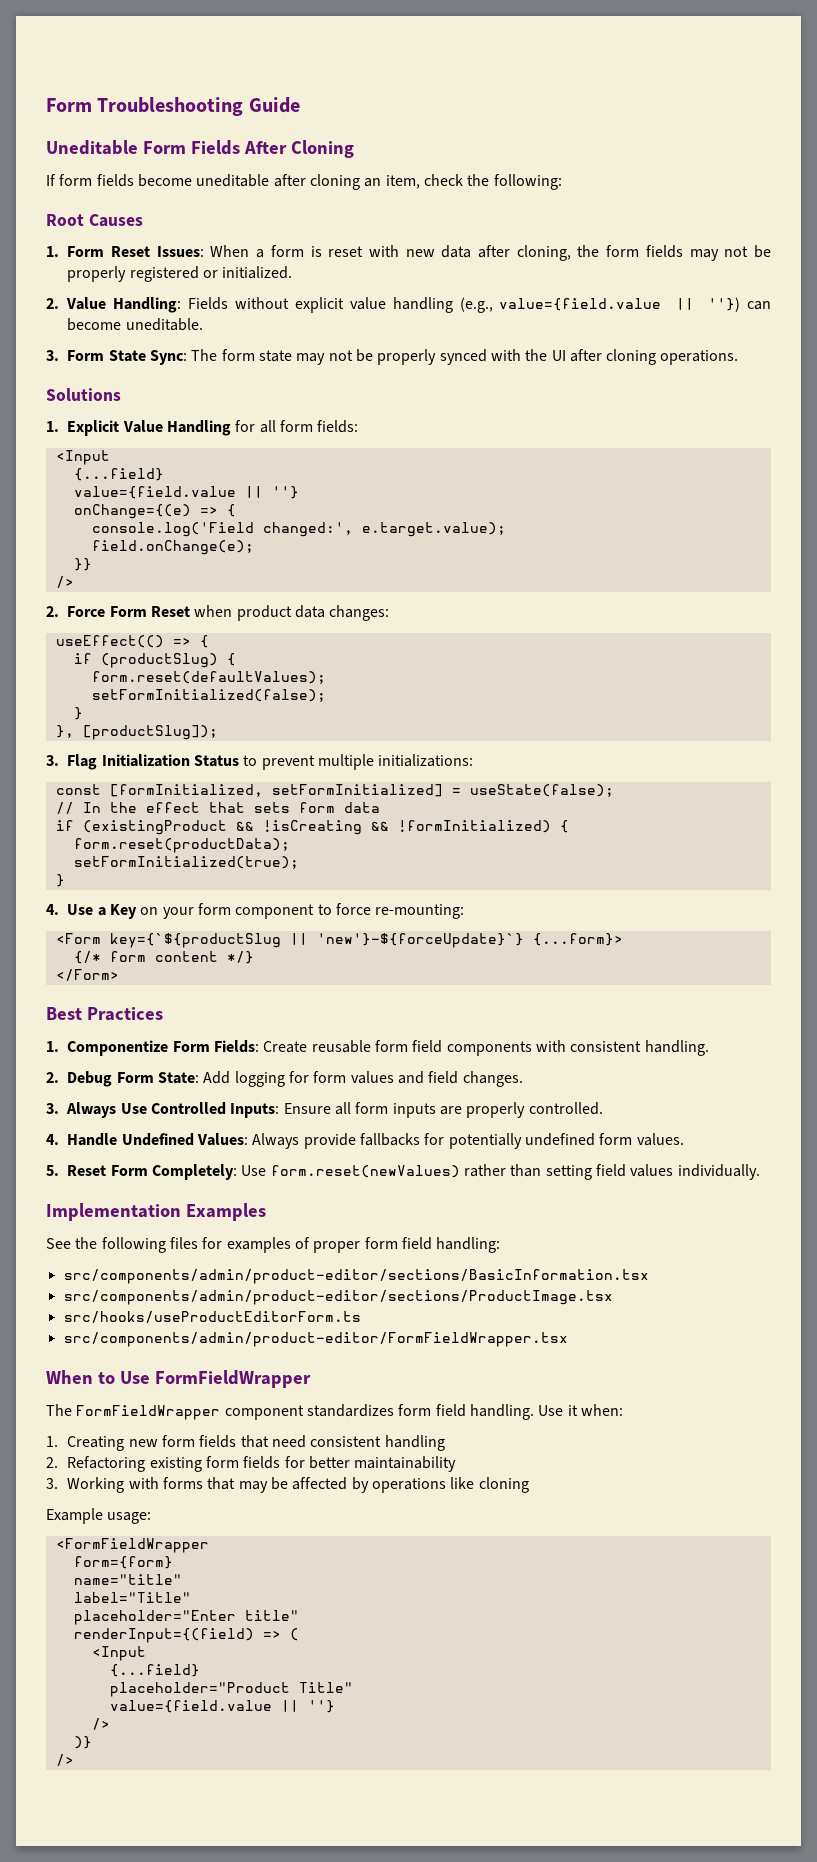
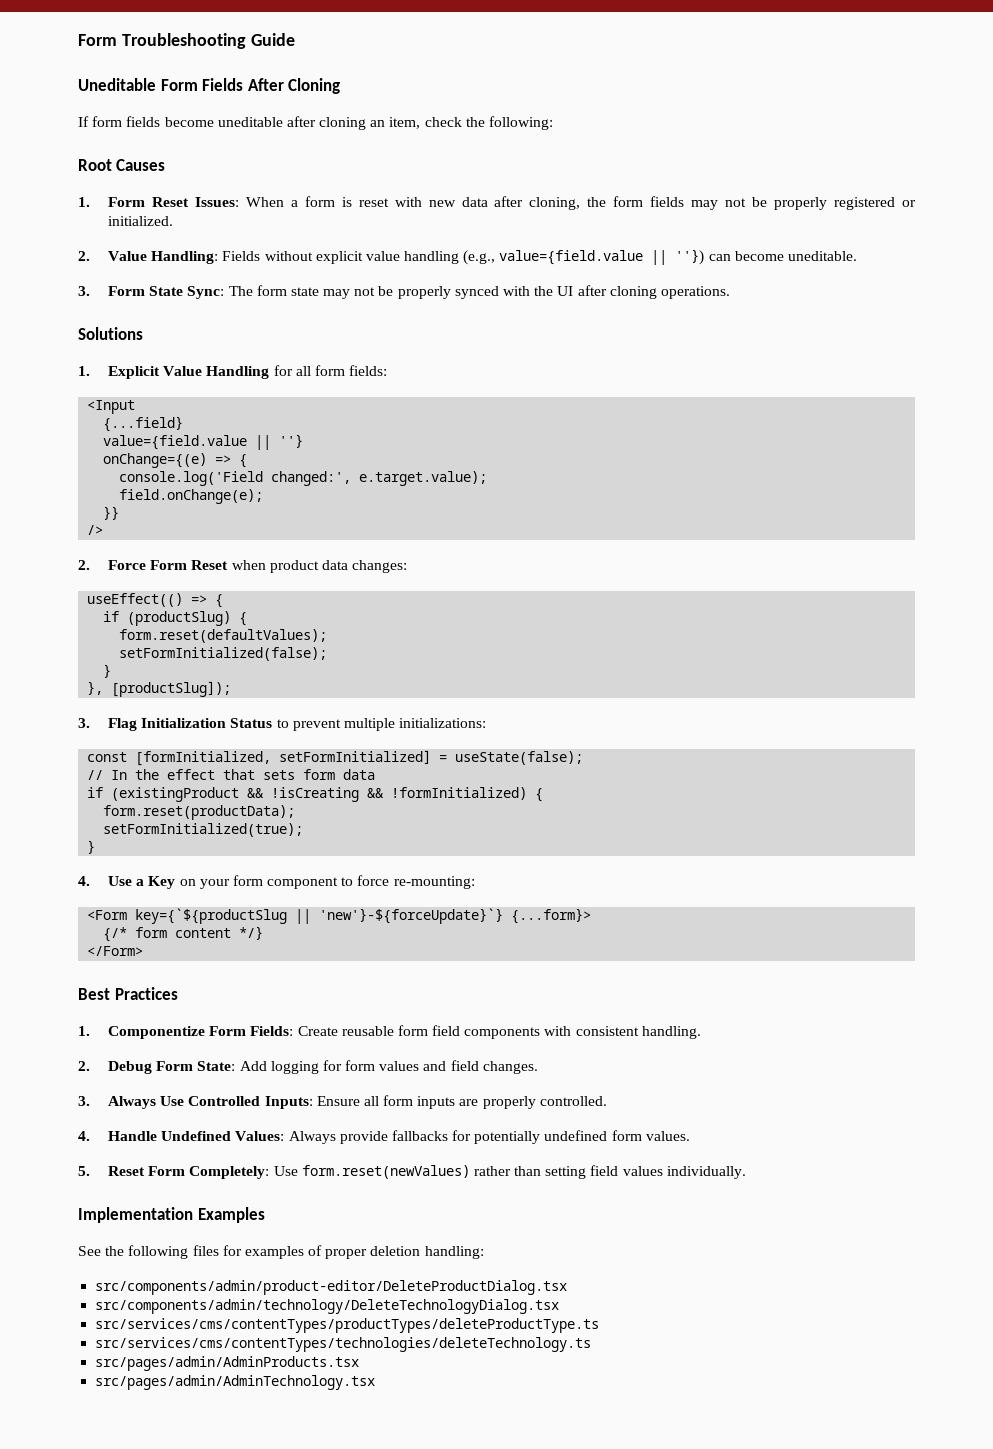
- See the following files for examples of proper form field handling:
+ See the following files for examples of proper deletion handling:
- src/components/admin/product-editor/sections/BasicInformation.tsx
- src/components/admin/product-editor/sections/ProductImage.tsx
- src/hooks/useProductEditorForm.ts
- src/components/admin/product-editor/FormFieldWrapper.tsx
- When to Use FormFieldWrapper
- The FormFieldWrapper component standardizes form field handling. Use it when:
- 1. Creating new form fields that need consistent handling
- 2. Refactoring existing form fields for better maintainability
- 3. Working with forms that may be affected by operations like cloning
- Example usage:
- <FormFieldWrapper
- form={form}
- name="title"
- label="Title"
- placeholder="Enter title"
- renderInput={(field) => (
- <Input
- {...field}
- placeholder="Product Title"
- value={field.value || ''}
- />
- )}
- />
+ src/components/admin/product-editor/DeleteProductDialog.tsx
+ src/components/admin/technology/DeleteTechnologyDialog.tsx
+ src/services/cms/contentTypes/productTypes/deleteProductType.ts
+ src/services/cms/contentTypes/technologies/deleteTechnology.ts
+ src/pages/admin/AdminProducts.tsx
+ src/pages/admin/AdminTechnology.tsx

